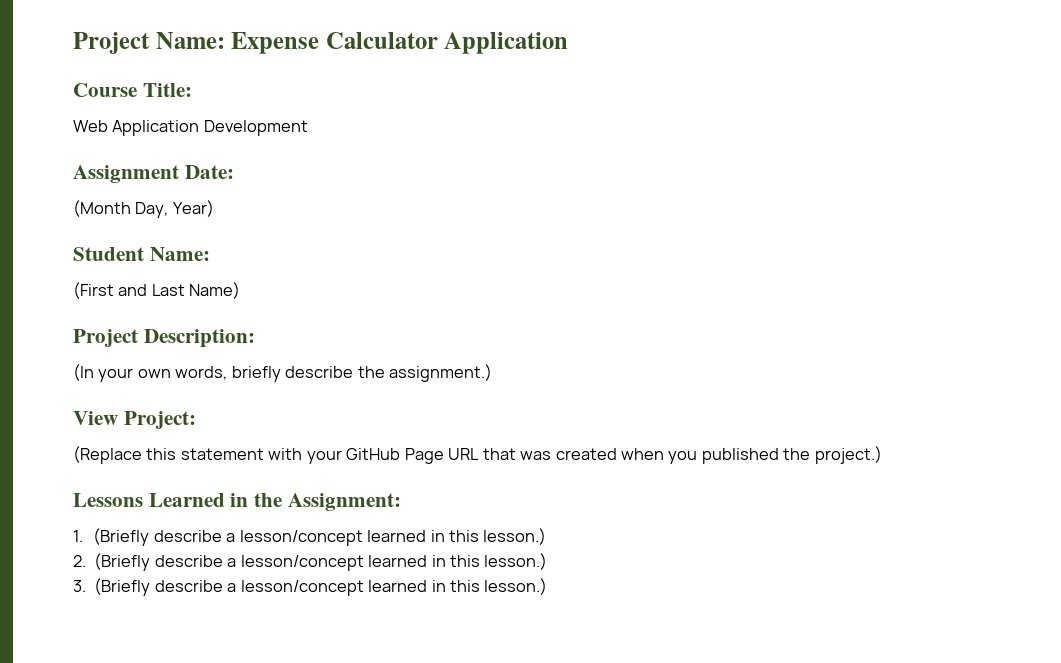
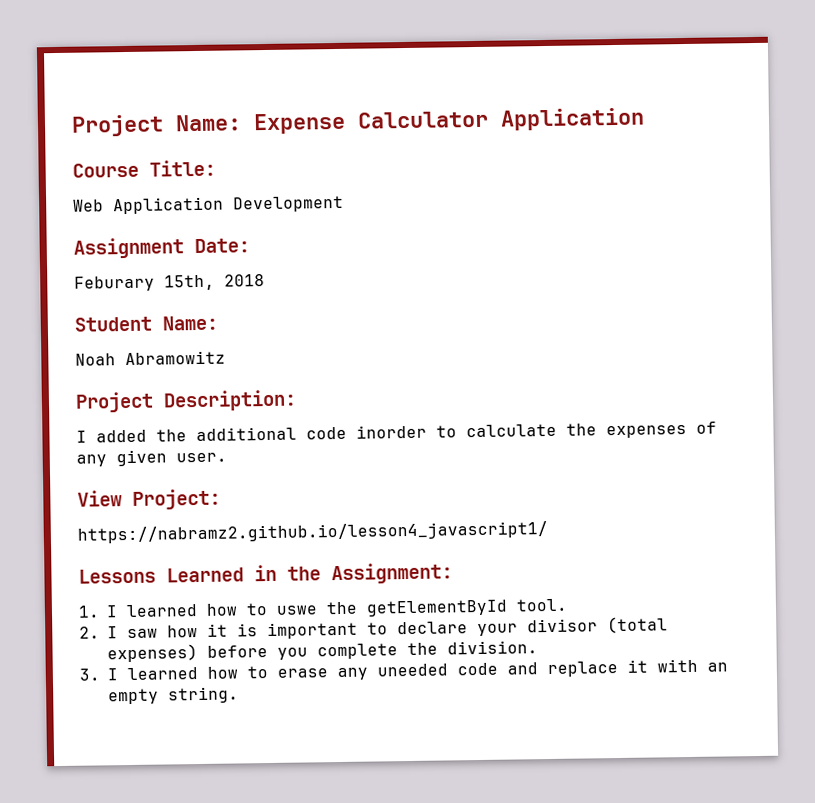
- (Month Day, Year)
+ Feburary 15th, 2018
- (First and Last Name)
+ Noah Abramowitz
  Project Description:
- (In your own words, briefly describe the assignment.)
+ I added the additional code inorder to calculate the expenses of any given user.
  View Project:
- (Replace this statement with your GitHub Page URL that was created when you published the project.)
+ https://nabramz2.github.io/lesson4_javascript1/
- 1. (Briefly describe a lesson/concept learned in this lesson.)
- 2. (Briefly describe a lesson/concept learned in this lesson.)
- 3. (Briefly describe a lesson/concept learned in this lesson.)
+ 1. I learned how to uswe the getElementById tool.
+ 2. I saw how it is important to declare your divisor (total expenses) before you complete the division.
+ 3. I learned how to erase any uneeded code and replace it with an empty string.

